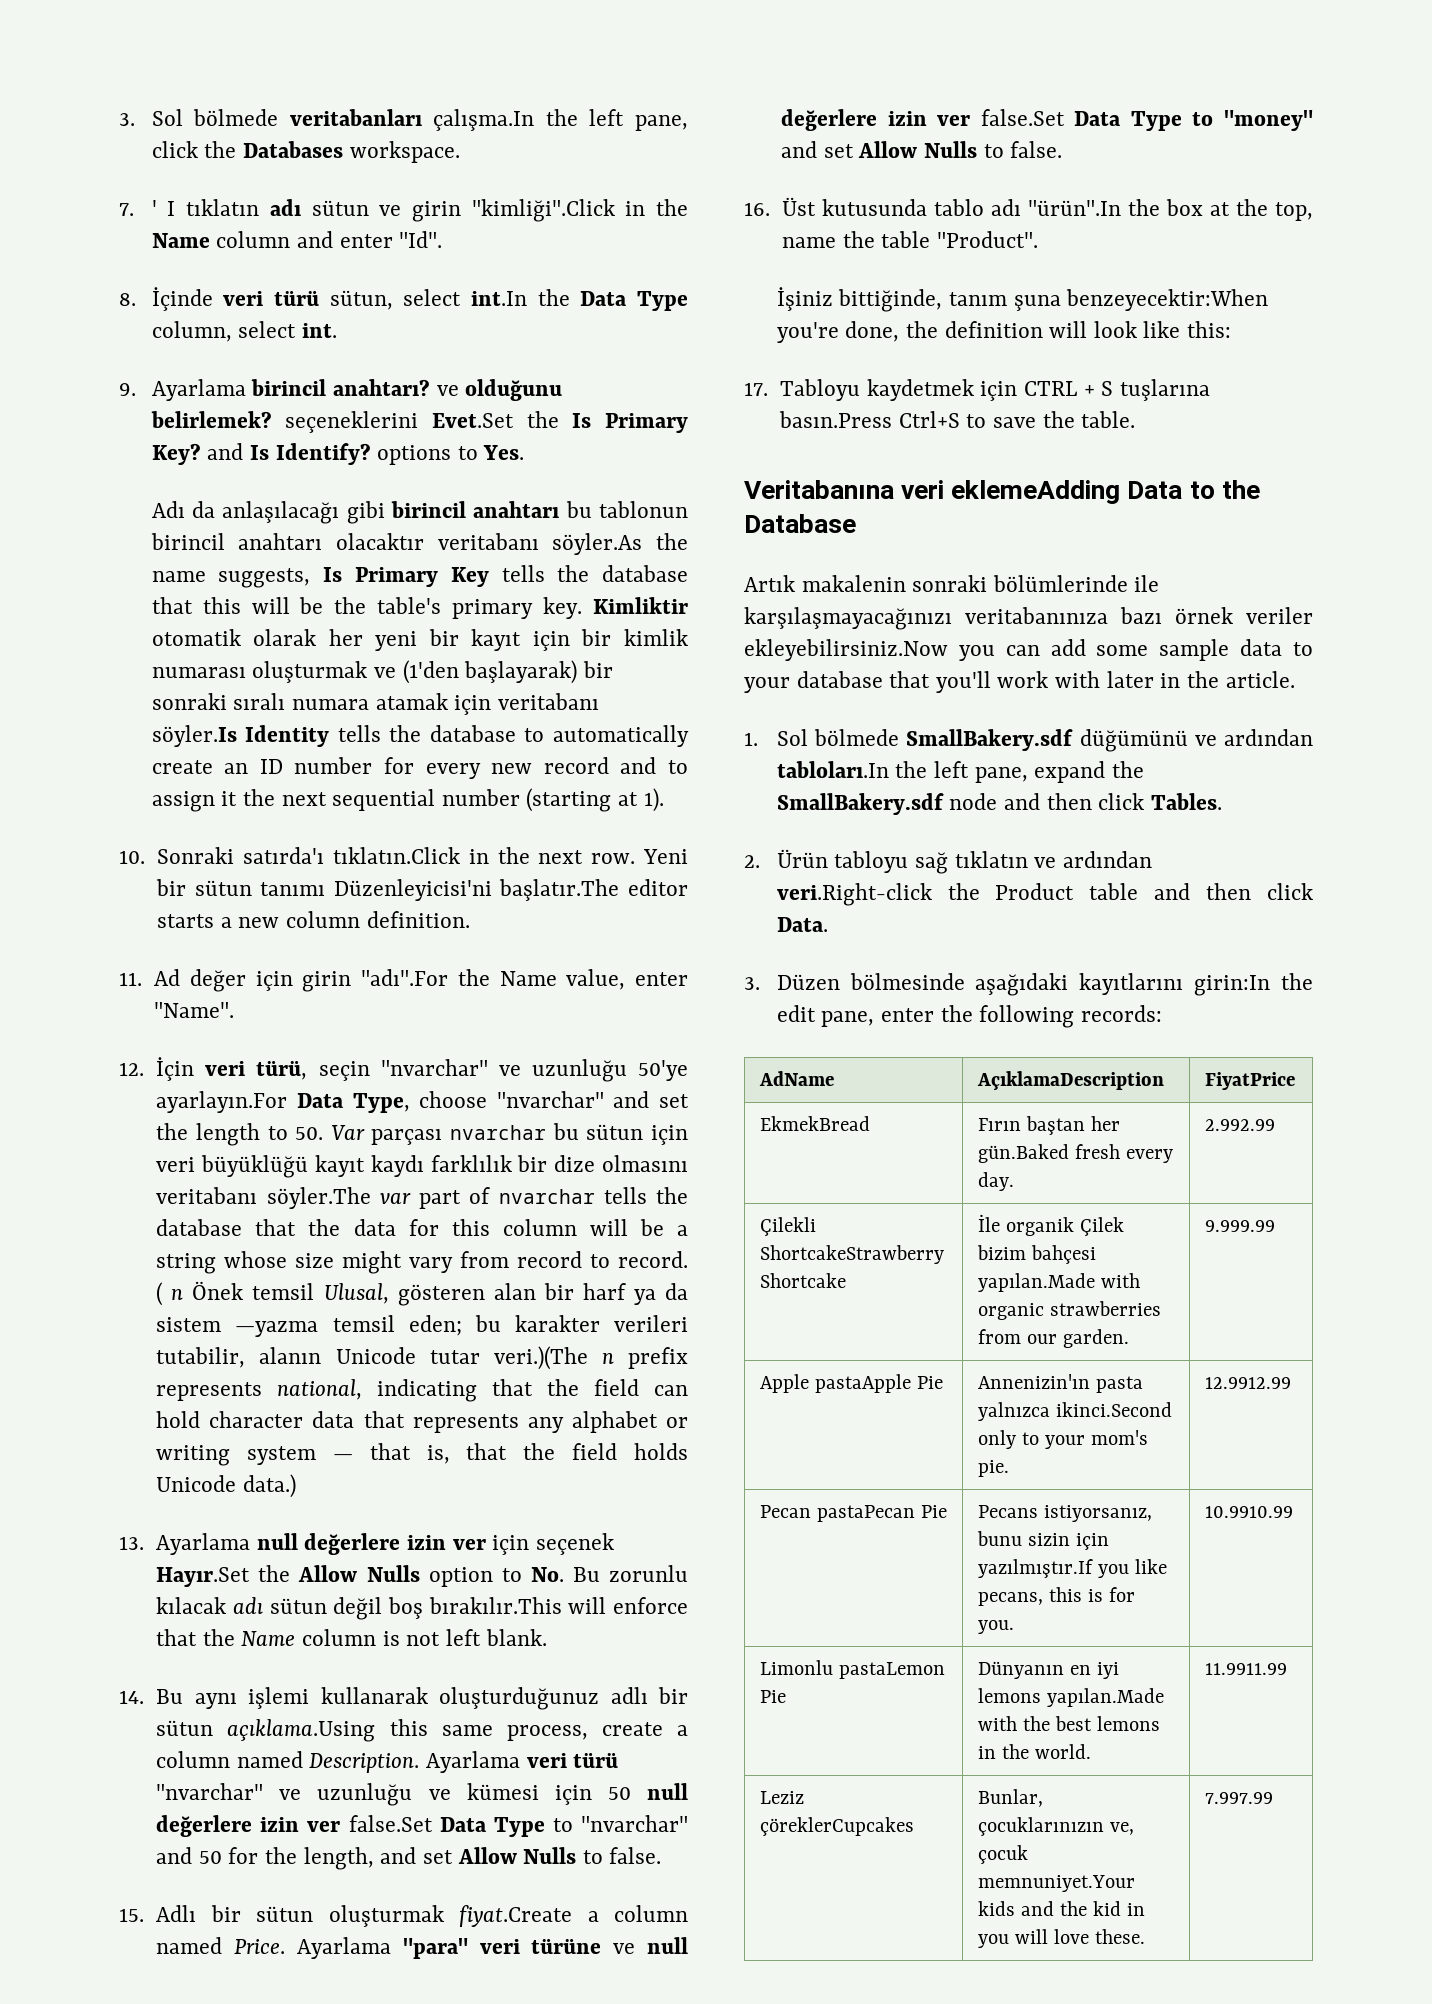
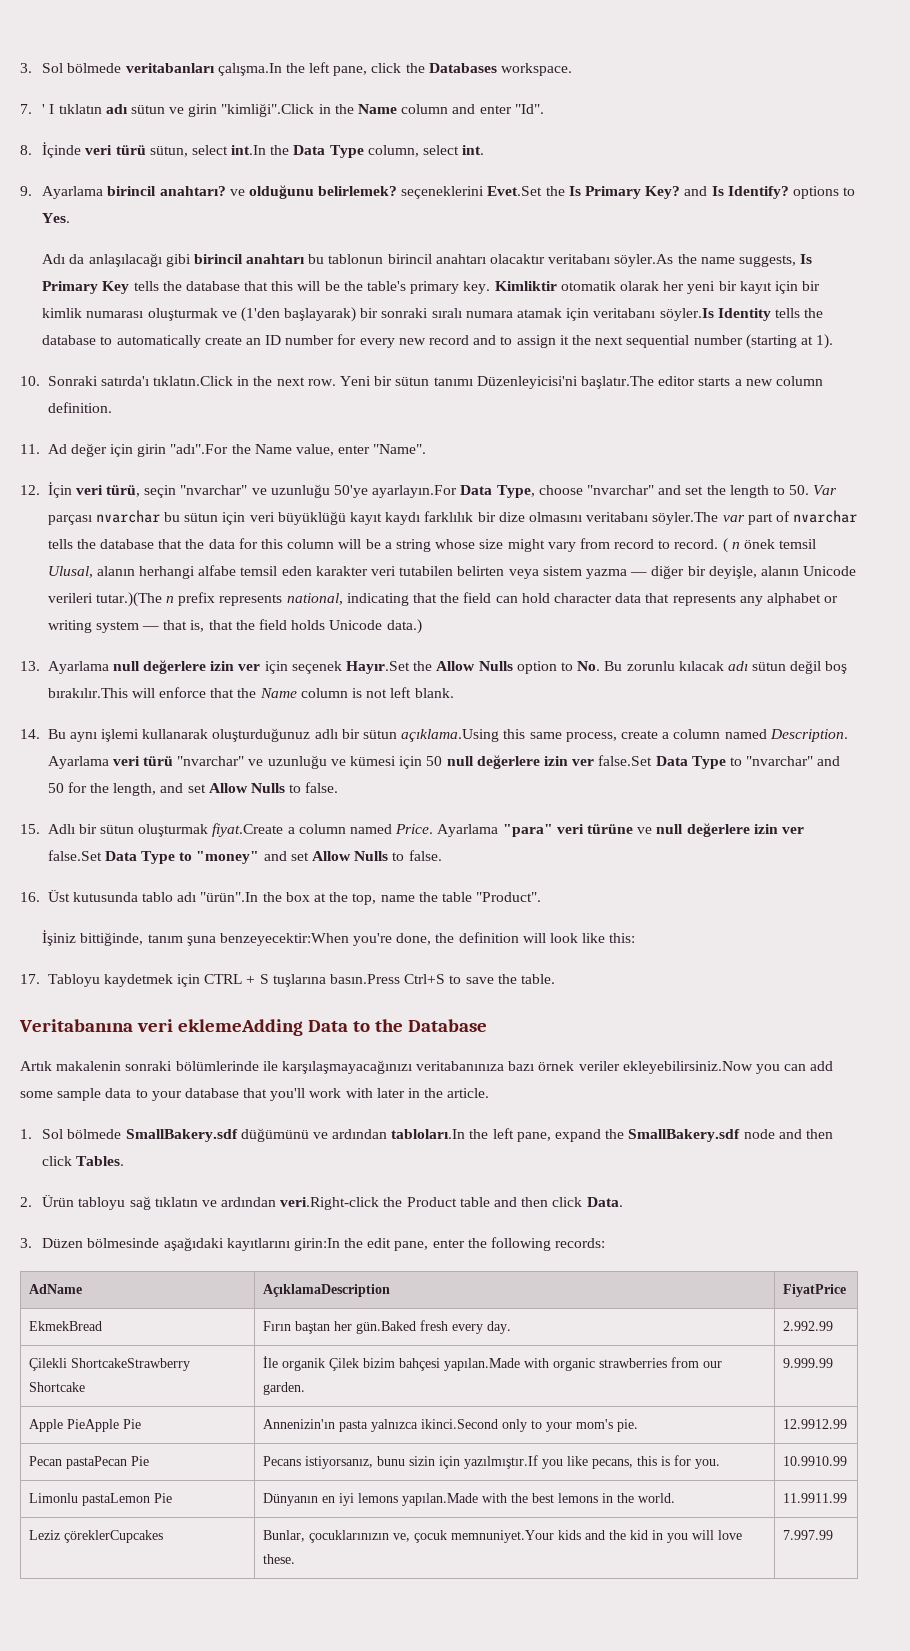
- ( n Önek temsil Ulusal, gösteren alan bir harf ya da sistem —yazma temsil eden; bu karakter verileri tutabilir, alanın Unicode tutar veri.)(The n prefix represents national, indicating that the field can hold character data that represents any alphabet or writing system — that is, that the field holds Unicode data.)
+ ( n önek temsil Ulusal, alanın herhangi alfabe temsil eden karakter veri tutabilen belirten veya sistem yazma — diğer bir deyişle, alanın Unicode verileri tutar.)(The n prefix represents national, indicating that the field can hold character data that represents any alphabet or writing system — that is, that the field holds Unicode data.)
- Apple pastaApple Pie | Annenizin'ın pasta yalnızca ikinci.Second only to your mom's pie. | 12.9912.99
+ Apple PieApple Pie | Annenizin'ın pasta yalnızca ikinci.Second only to your mom's pie. | 12.9912.99

